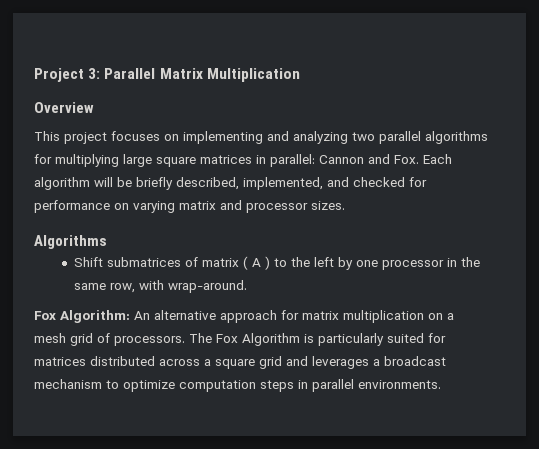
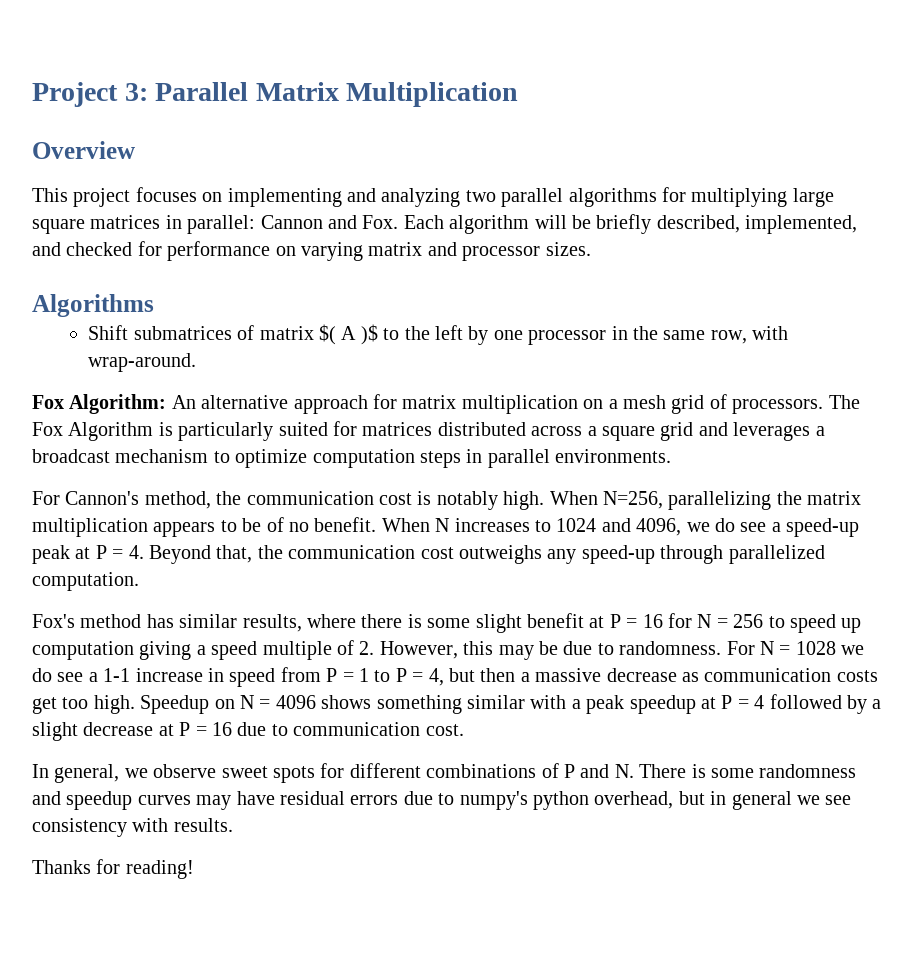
- Shift submatrices of matrix ( A ) to the left by one processor in the same row, with wrap-around.
+ Shift submatrices of matrix $( A )$ to the left by one processor in the same row, with wrap-around.
+ For Cannon's method, the communication cost is notably high. When N=256, parallelizing the matrix multiplication appears to be of no benefit. When N increases to 1024 and 4096, we do see a speed-up peak at P = 4. Beyond that, the communication cost outweighs any speed-up through parallelized computation.
+ Fox's method has similar results, where there is some slight benefit at P = 16 for N = 256 to speed up computation giving a speed multiple of 2. However, this may be due to randomness. For N = 1028 we do see a 1-1 increase in speed from P = 1 to P = 4, but then a massive decrease as communication costs get too high. Speedup on N = 4096 shows something similar with a peak speedup at P = 4 followed by a slight decrease at P = 16 due to communication cost.
+ In general, we observe sweet spots for different combinations of P and N. There is some randomness and speedup curves may have residual errors due to numpy's python overhead, but in general we see consistency with results.
+ Thanks for reading!

